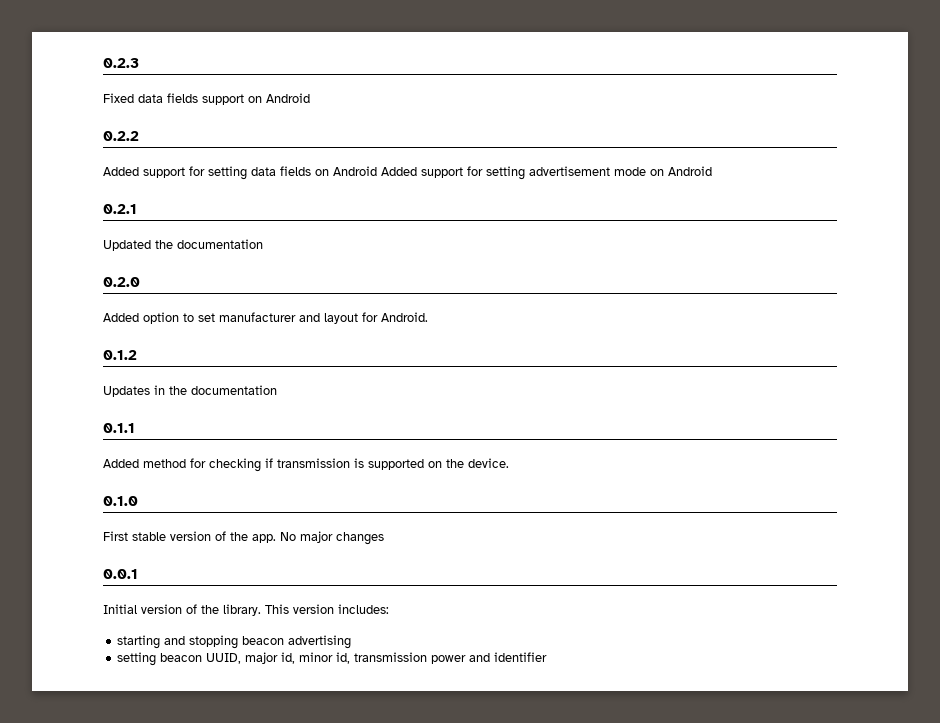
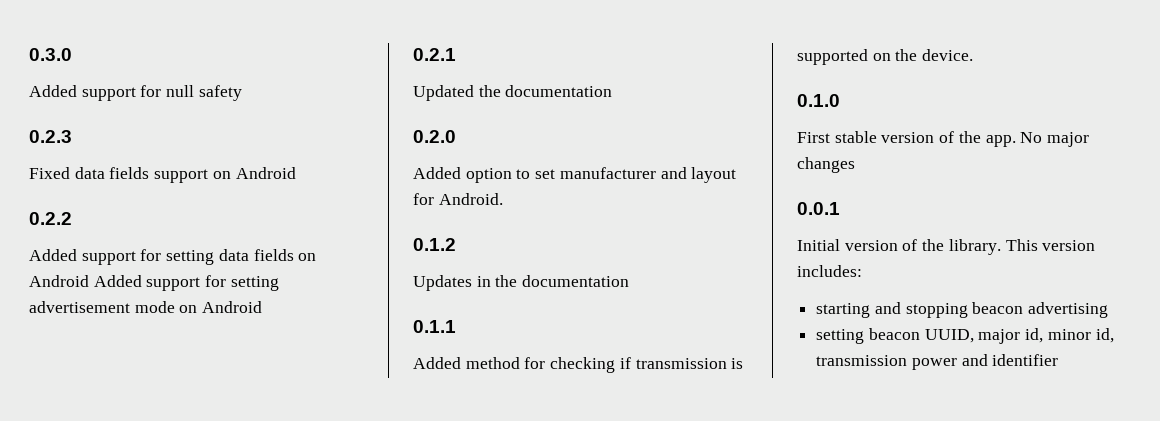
+ 0.3.0
+ Added support for null safety

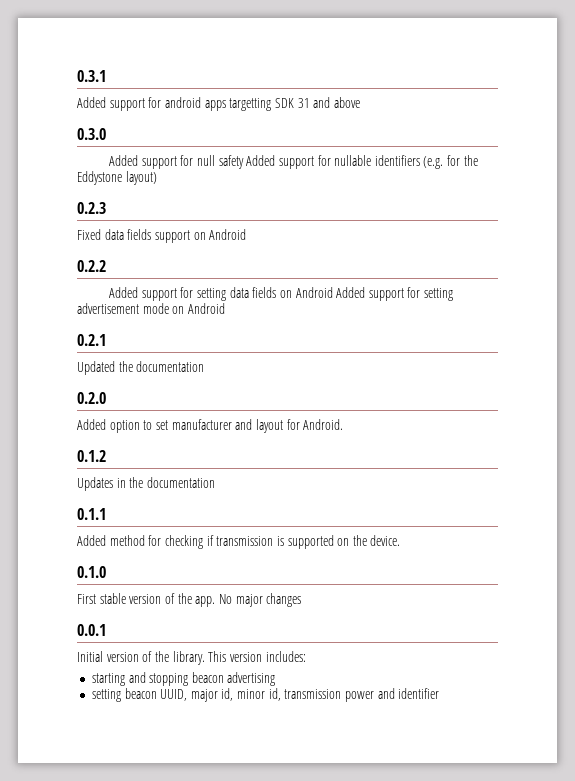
+ 0.3.1
+ Added support for android apps targetting SDK 31 and above
- Added support for null safety
+ Added support for null safety Added support for nullable identifiers (e.g. for the Eddystone layout)

